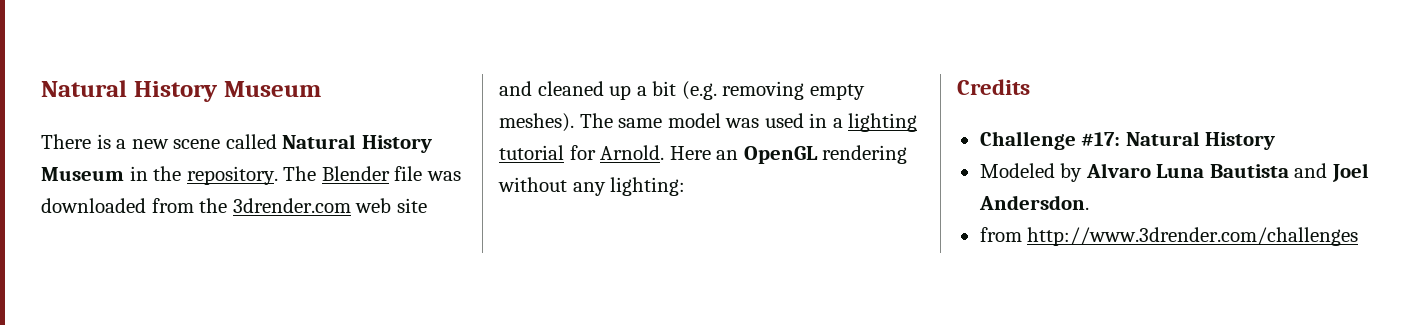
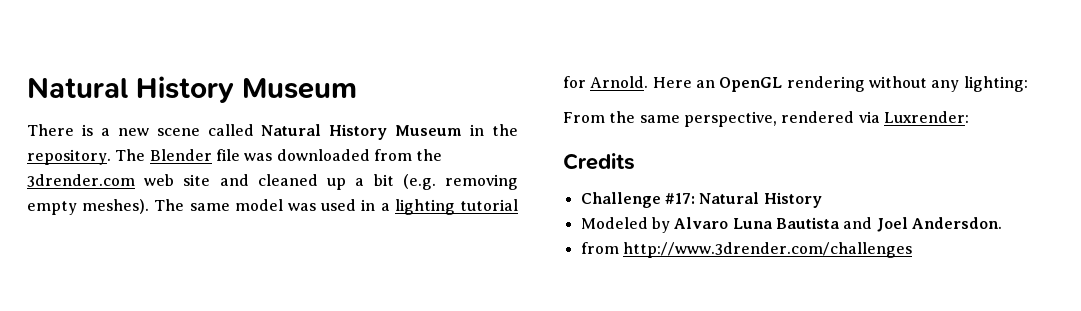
+ From the same perspective, rendered via Luxrender:

